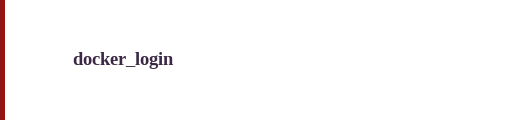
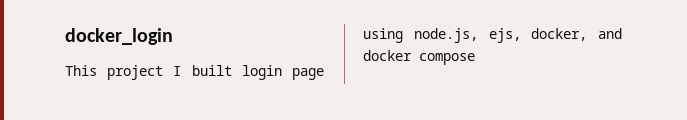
+ This project I built login page using node.js, ejs, docker, and docker compose

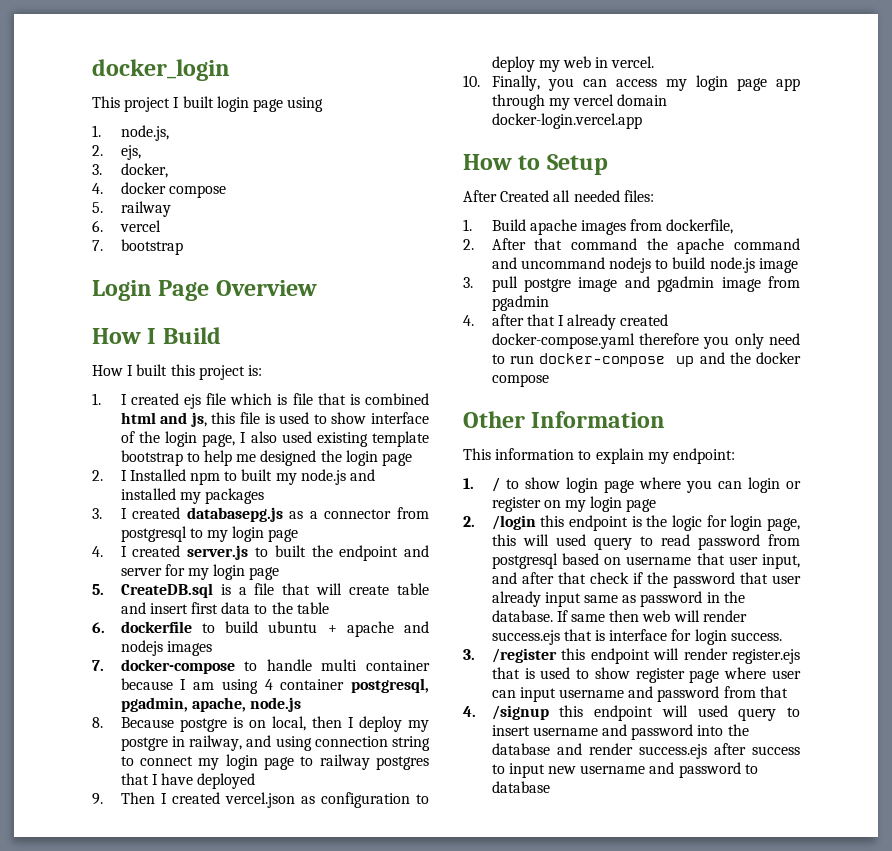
- This project I built login page using node.js, ejs, docker, and docker compose
+ This project I built login page using
+ 1. node.js,
+ 2. ejs,
+ 3. docker,
+ 4. docker compose
+ 5. railway
+ 6. vercel
+ 7. bootstrap
+ Login Page Overview
+ How I Build
+ How I built this project is:
+ 1. I created ejs file which is file that is combined html and js, this file is used to show interface of the login page, I also used existing template bootstrap to help me designed the login page
+ 2. I Installed npm to built my node.js and installed my packages
+ 3. I created databasepg.js as a connector from postgresql to my login page
+ 4. I created server.js to built the endpoint and server for my login page
+ 5. CreateDB.sql is a file that will create table and insert first data to the table
+ 6. dockerfile to build ubuntu + apache and nodejs images
+ 7. docker-compose to handle multi container because I am using 4 container postgresql, pgadmin, apache, node.js
+ 8. Because postgre is on local, then I deploy my postgre in railway, and using connection string to connect my login page to railway postgres that I have deployed
+ 9. Then I created vercel.json as configuration to deploy my web in vercel.
+ 10. Finally, you can access my login page app through my vercel domain docker-login.vercel.app
+ How to Setup
+ After Created all needed files:
+ 1. Build apache images from dockerfile,
+ 2. After that command the apache command and uncommand nodejs to build node.js image
+ 3. pull postgre image and pgadmin image from pgadmin
+ 4. after that I already created docker-compose.yaml therefore you only need to run docker-compose up and the docker compose
+ Other Information
+ This information to explain my endpoint:
+ 1. / to show login page where you can login or register on my login page
+ 2. /login this endpoint is the logic for login page, this will used query to read password from postgresql based on username that user input, and after that check if the password that user already input same as password in the database. If same then web will render success.ejs that is interface for login success.
+ 3. /register this endpoint will render register.ejs that is used to show register page where user can input username and password from that
+ 4. /signup this endpoint will used query to insert username and password into the database and render success.ejs after success to input new username and password to database

